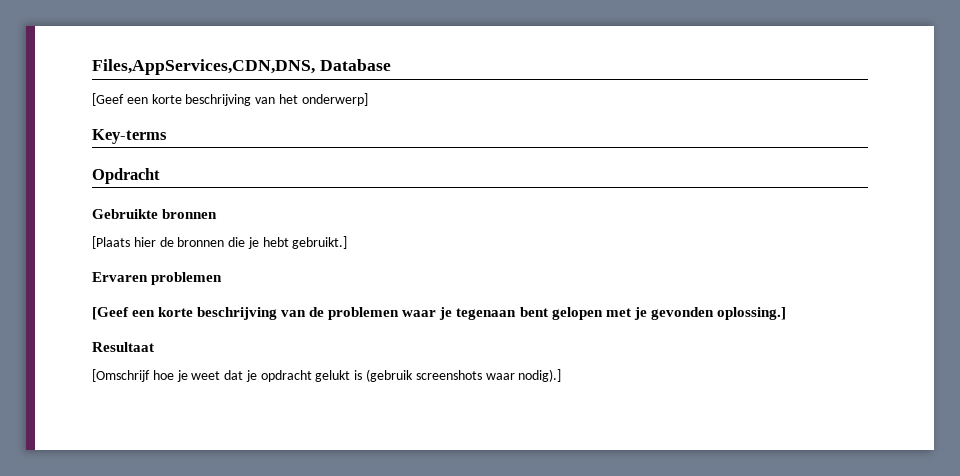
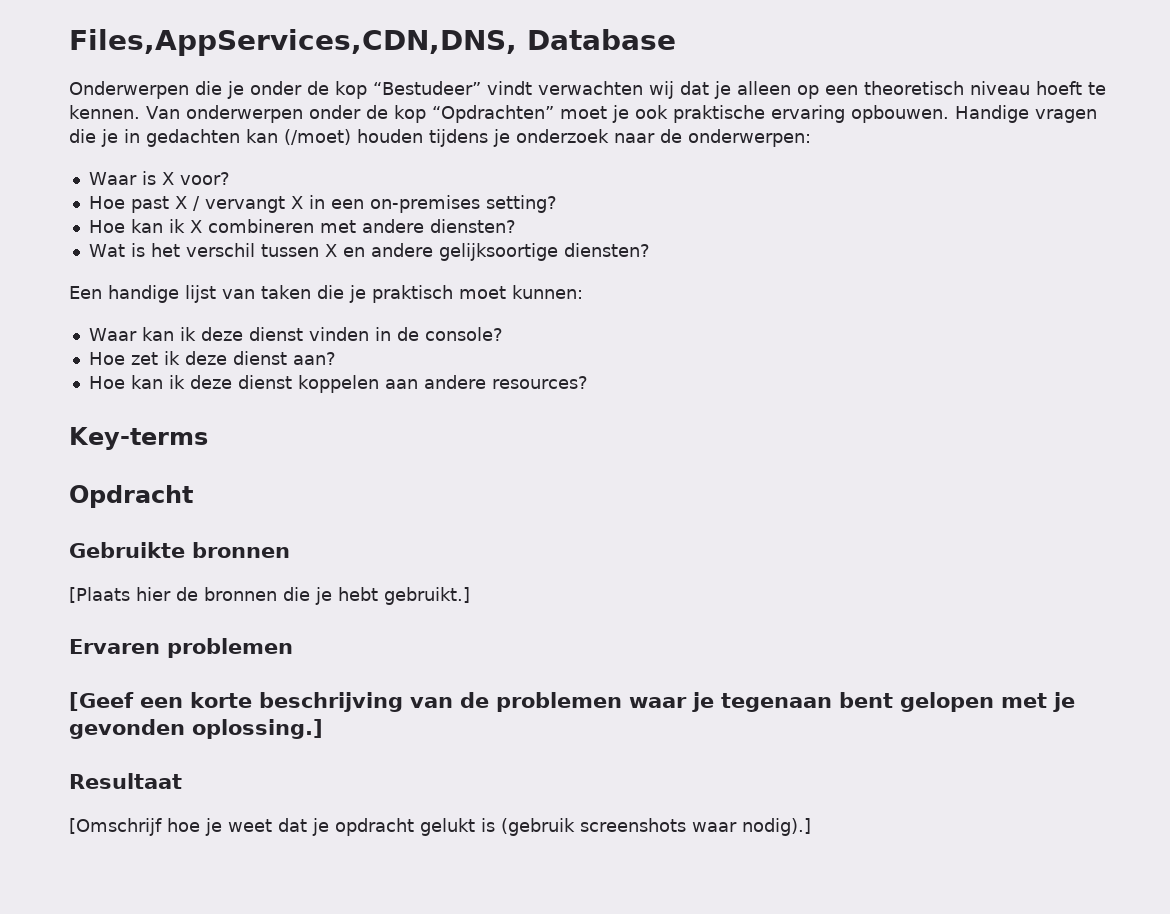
- [Geef een korte beschrijving van het onderwerp]
+ Onderwerpen die je onder de kop “Bestudeer” vindt verwachten wij dat je alleen op een theoretisch niveau hoeft te kennen. Van onderwerpen onder de kop “Opdrachten” moet je ook praktische ervaring opbouwen. Handige vragen die je in gedachten kan (/moet) houden tijdens je onderzoek naar de onderwerpen:
+ Waar is X voor?
+ Hoe past X / vervangt X in een on-premises setting?
+ Hoe kan ik X combineren met andere diensten?
+ Wat is het verschil tussen X en andere gelijksoortige diensten?
+ Een handige lijst van taken die je praktisch moet kunnen:
+ Waar kan ik deze dienst vinden in de console?
+ Hoe zet ik deze dienst aan?
+ Hoe kan ik deze dienst koppelen aan andere resources?

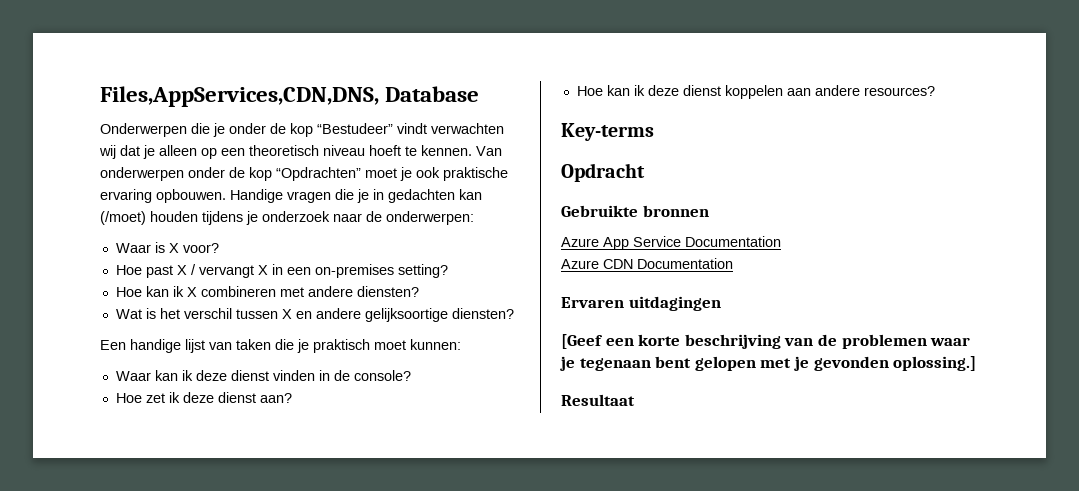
- [Plaats hier de bronnen die je hebt gebruikt.]
+ Azure App Service Documentation
+ Azure CDN Documentation
- Ervaren problemen
+ Ervaren uitdagingen
- [Omschrijf hoe je weet dat je opdracht gelukt is (gebruik screenshots waar nodig).]

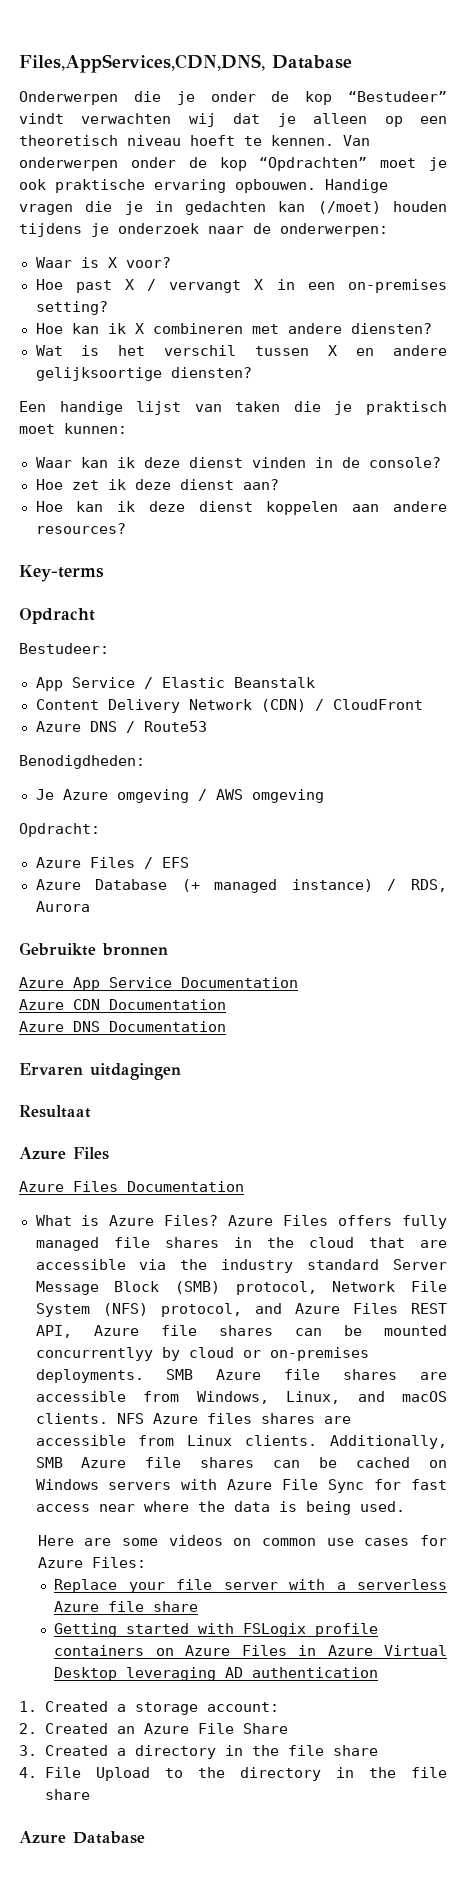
+ Bestudeer:
+ App Service / Elastic Beanstalk
+ Content Delivery Network (CDN) / CloudFront
+ Azure DNS / Route53
+ Benodigdheden:
+ Je Azure omgeving / AWS omgeving
+ Opdracht:
+ Azure Files / EFS
+ Azure Database (+ managed instance) / RDS, Aurora
+ Azure DNS Documentation
- [Geef een korte beschrijving van de problemen waar je tegenaan bent gelopen met je gevonden oplossing.]
  Resultaat
+ Azure Files
+ Azure Files Documentation
+ What is Azure Files? Azure Files offers fully managed file shares in the cloud that are accessible via the industry standard Server Message Block (SMB) protocol, Network File System (NFS) protocol, and Azure Files REST API, Azure file shares can be mounted concurrentlyy by cloud or on-premises deployments. SMB Azure file shares are accessible from Windows, Linux, and macOS clients. NFS Azure files shares are accessible from Linux clients. Additionally, SMB Azure file shares can be cached on Windows servers with Azure File Sync for fast access near where the data is being used.
+ Here are some videos on common use cases for Azure Files:
+ Replace your file server with a serverless Azure file share
+ Getting started with FSLogix profile containers on Azure Files in Azure Virtual Desktop leveraging AD authentication
+ 1. Created a storage account:
+ 2. Created an Azure File Share
+ 3. Created a directory in the file share
+ 4. File Upload to the directory in the file share
+ Azure Database

